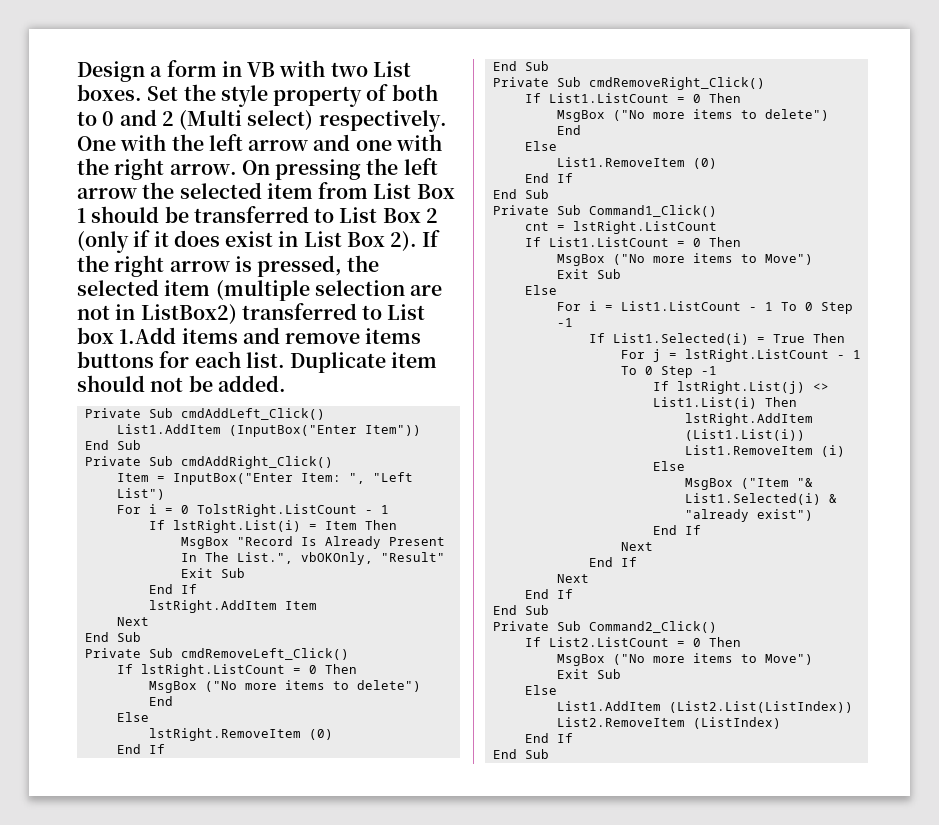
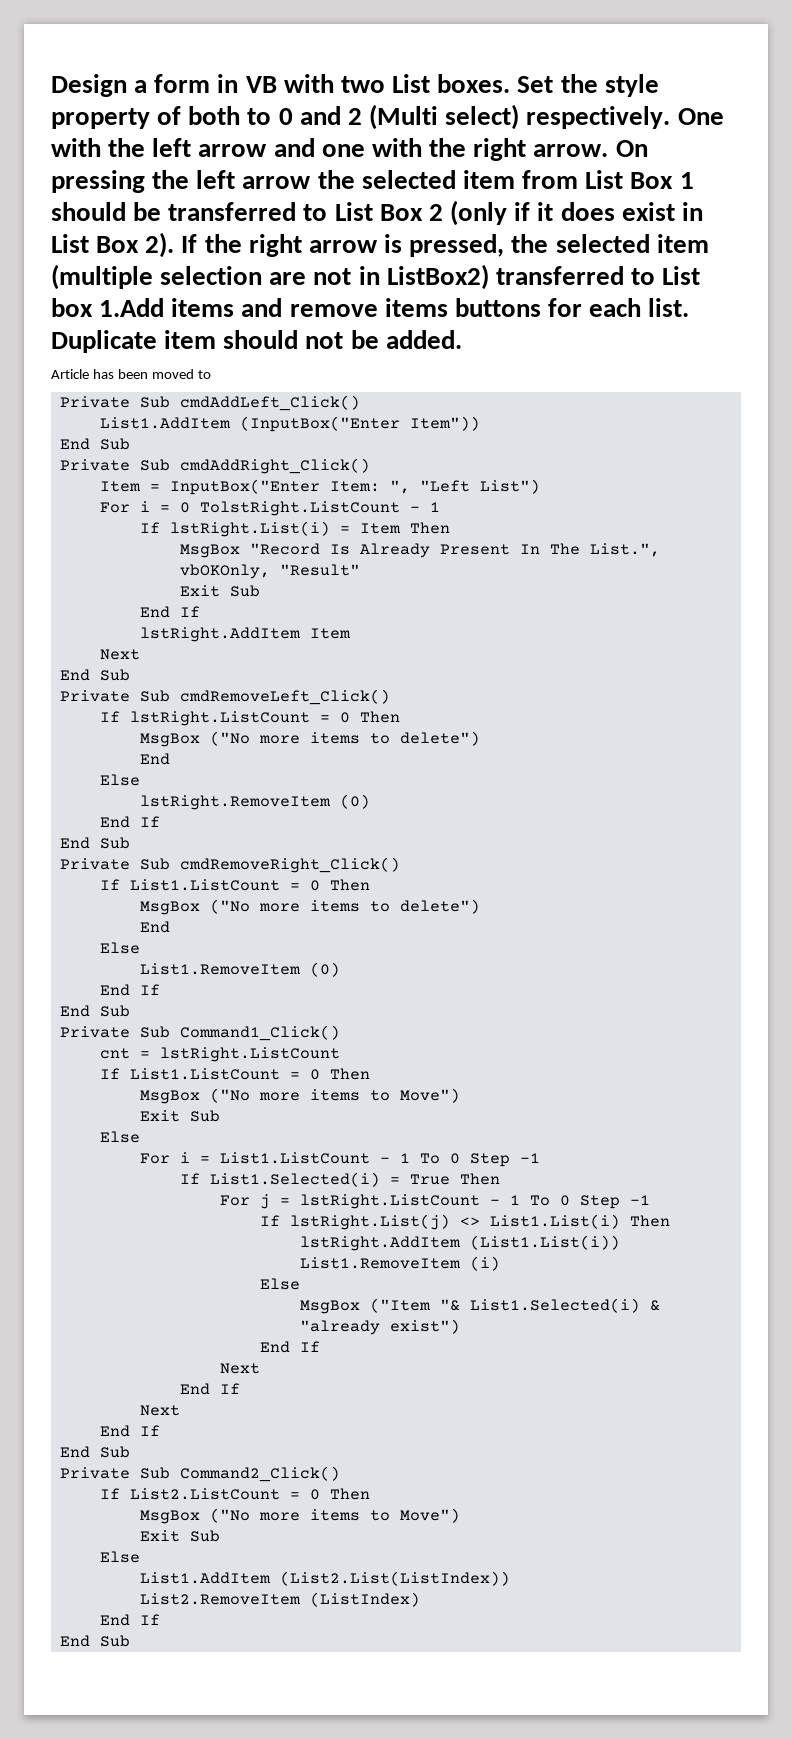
+ Article has been moved to

